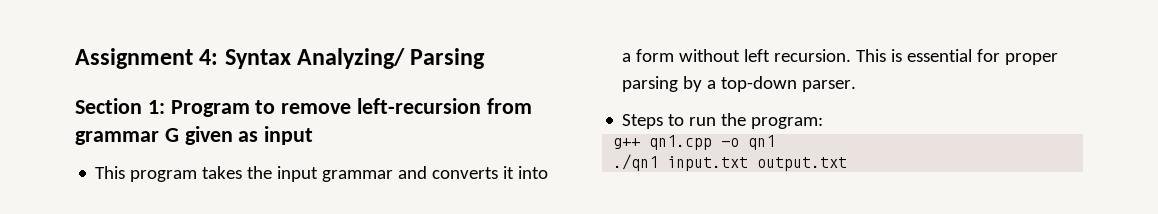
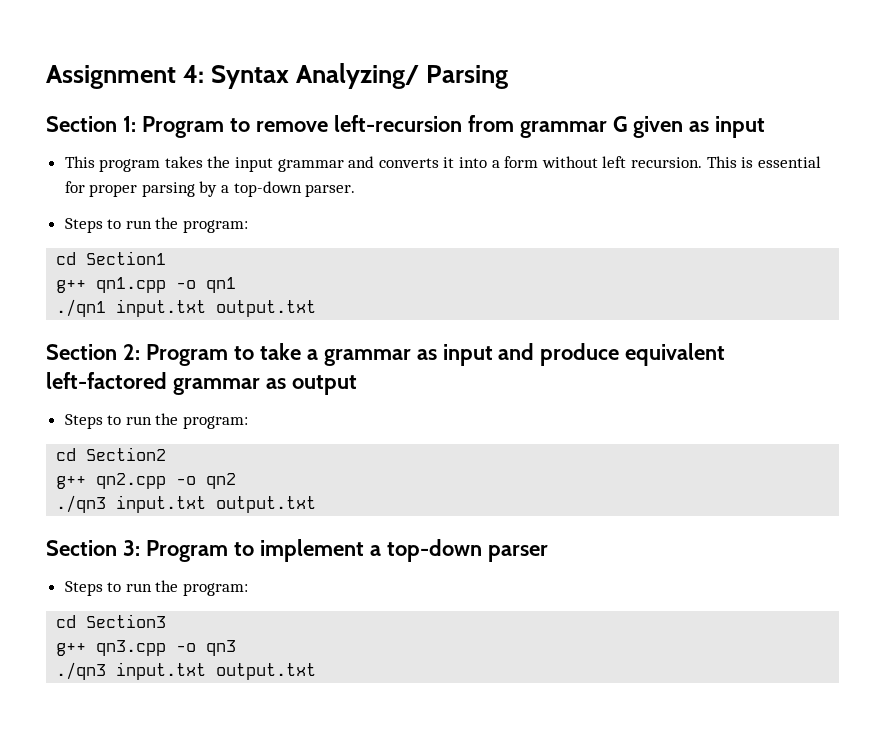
+ cd Section1
+ Section 2: Program to take a grammar as input and produce equivalent left-factored grammar as output
+ Steps to run the program:
+ cd Section2
+ g++ qn2.cpp -o qn2
+ ./qn3 input.txt output.txt
+ Section 3: Program to implement a top-down parser
+ Steps to run the program:
+ cd Section3
+ g++ qn3.cpp -o qn3
+ ./qn3 input.txt output.txt

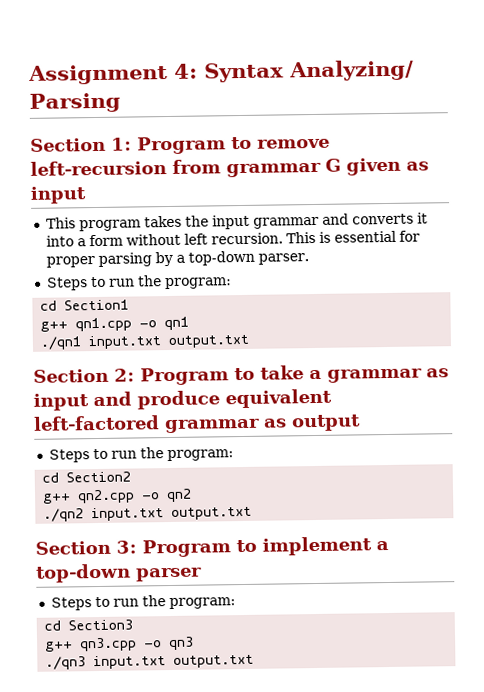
  g++ qn2.cpp -o qn2
- ./qn3 input.txt output.txt
+ ./qn2 input.txt output.txt

